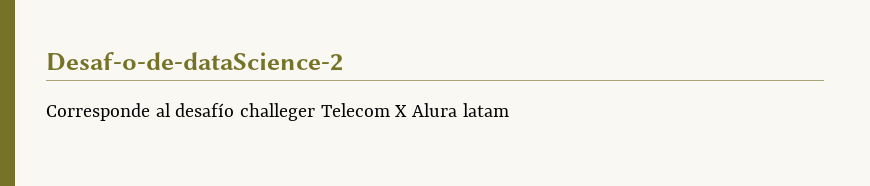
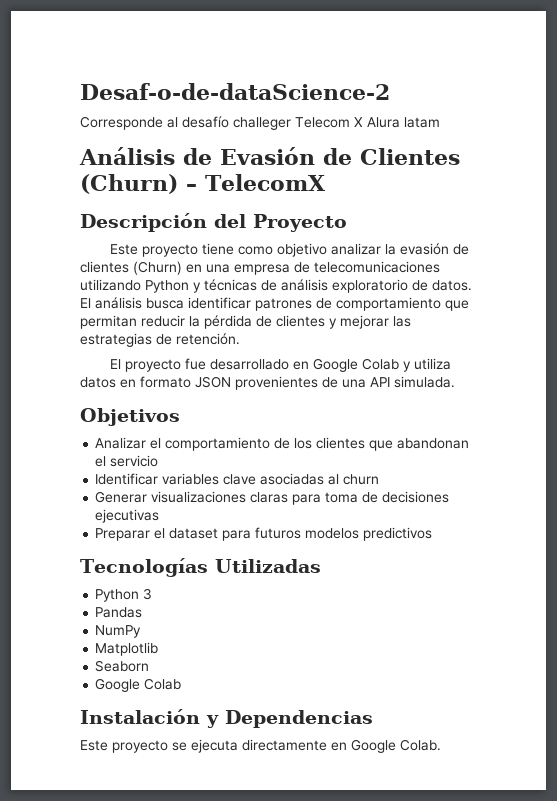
+ Análisis de Evasión de Clientes (Churn) – TelecomX
+ Descripción del Proyecto
+ Este proyecto tiene como objetivo analizar la evasión de clientes (Churn) en una empresa de telecomunicaciones utilizando Python y técnicas de análisis exploratorio de datos. El análisis busca identificar patrones de comportamiento que permitan reducir la pérdida de clientes y mejorar las estrategias de retención.
+ El proyecto fue desarrollado en Google Colab y utiliza datos en formato JSON provenientes de una API simulada.
+ Objetivos
+ Analizar el comportamiento de los clientes que abandonan el servicio
+ Identificar variables clave asociadas al churn
+ Generar visualizaciones claras para toma de decisiones ejecutivas
+ Preparar el dataset para futuros modelos predictivos
+ Tecnologías Utilizadas
+ Python 3
+ Pandas
+ NumPy
+ Matplotlib
+ Seaborn
+ Google Colab
+ Instalación y Dependencias
+ Este proyecto se ejecuta directamente en Google Colab.

